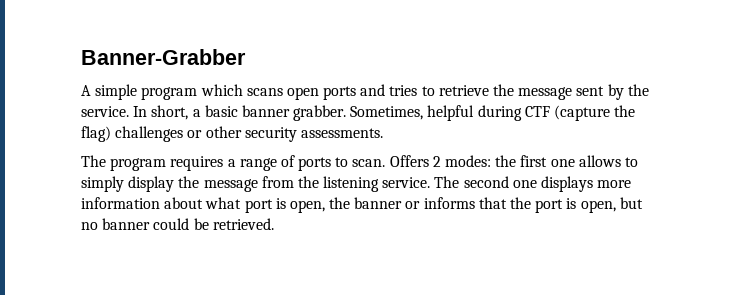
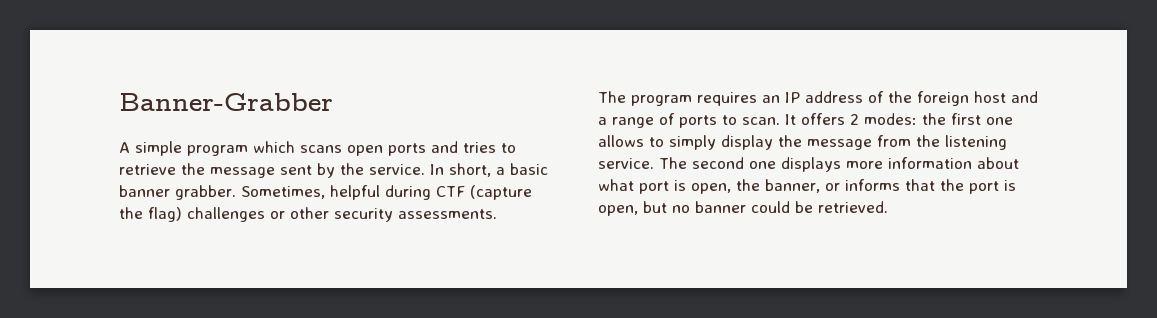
- The program requires a range of ports to scan.
+ The program requires an IP address of the foreign host and a range of ports to scan.
- Offers 2 modes: the first one allows to simply display the message from the listening service.
+ It offers 2 modes: the first one allows to simply display the message from the listening service.
- The second one displays more information about what port is open, the banner or informs that the port is open, but no banner could be retrieved.
+ The second one displays more information about what port is open, the banner, or informs that the port is open, but no banner could be retrieved.

